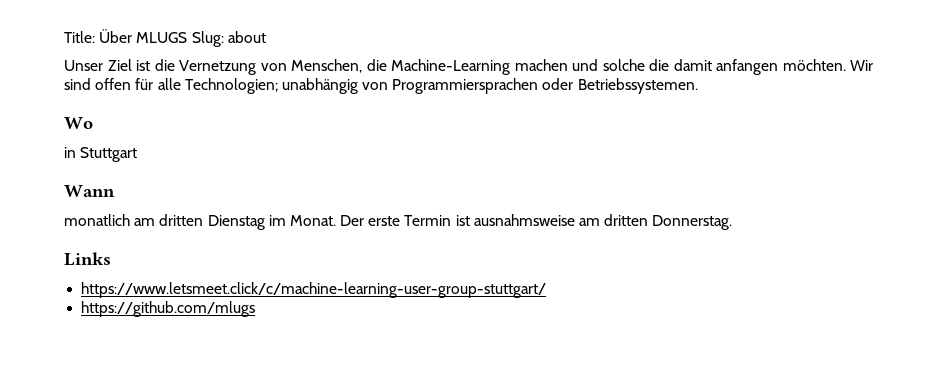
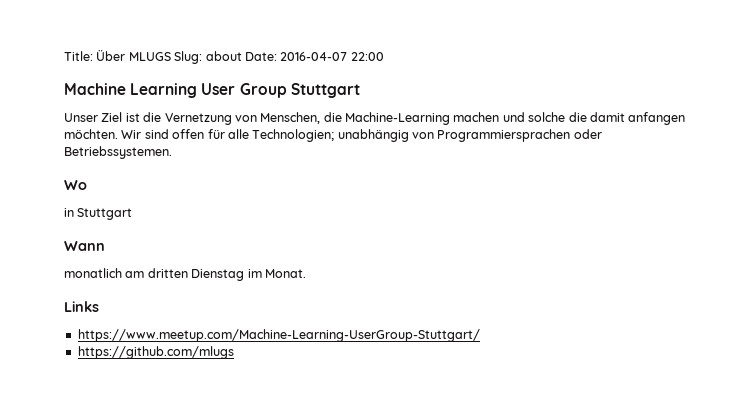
- Title: Über MLUGS Slug: about
+ Title: Über MLUGS Slug: about Date: 2016-04-07 22:00
+ Machine Learning User Group Stuttgart
- Der erste Termin ist ausnahmsweise am dritten Donnerstag.
- https://www.letsmeet.click/c/machine-learning-user-group-stuttgart/
+ https://www.meetup.com/Machine-Learning-UserGroup-Stuttgart/

